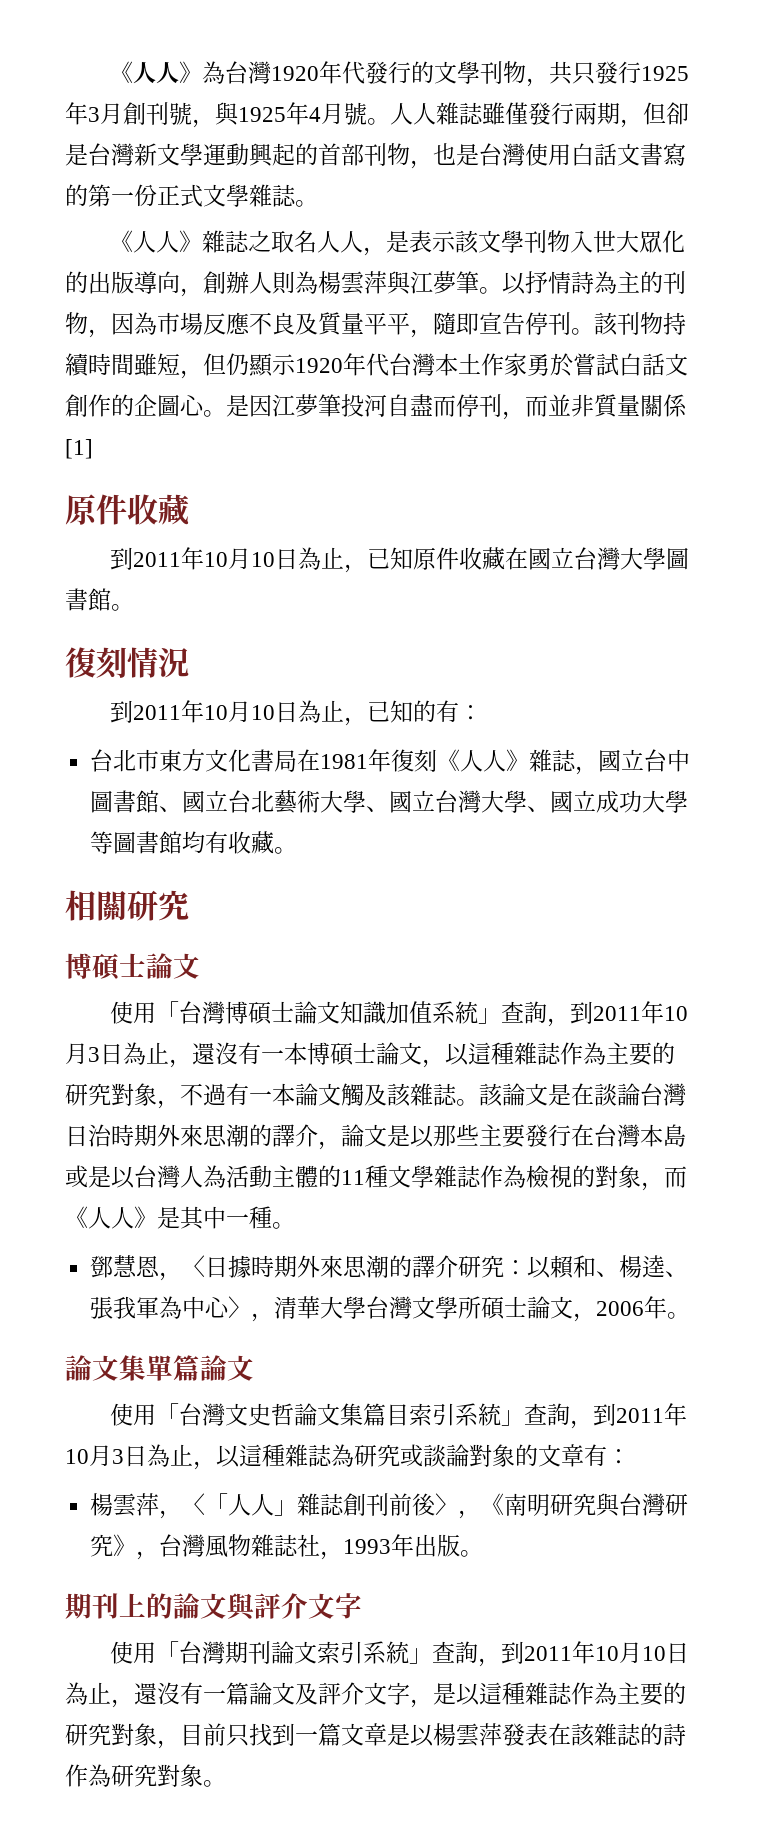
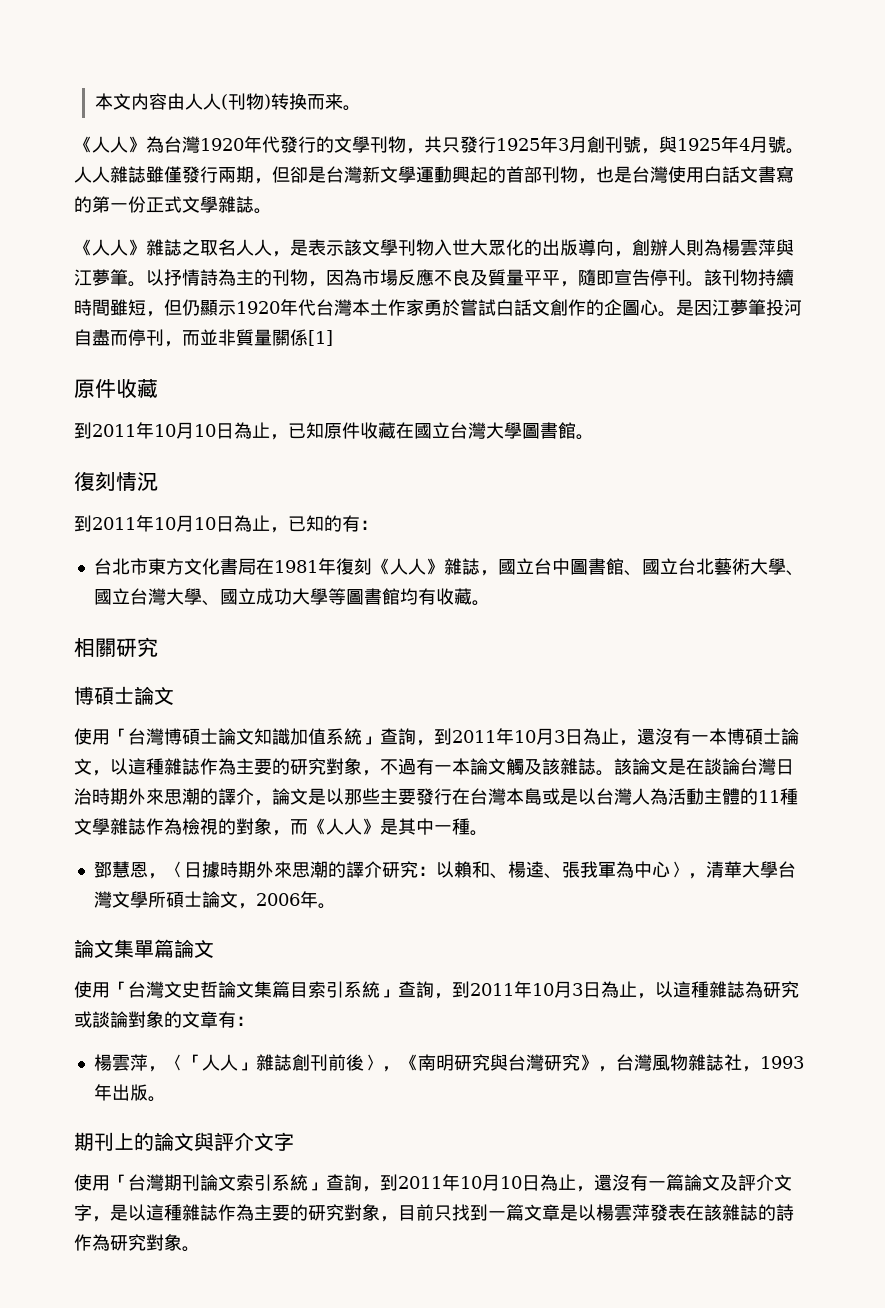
+ 本文内容由人人(刊物)转换而来。

